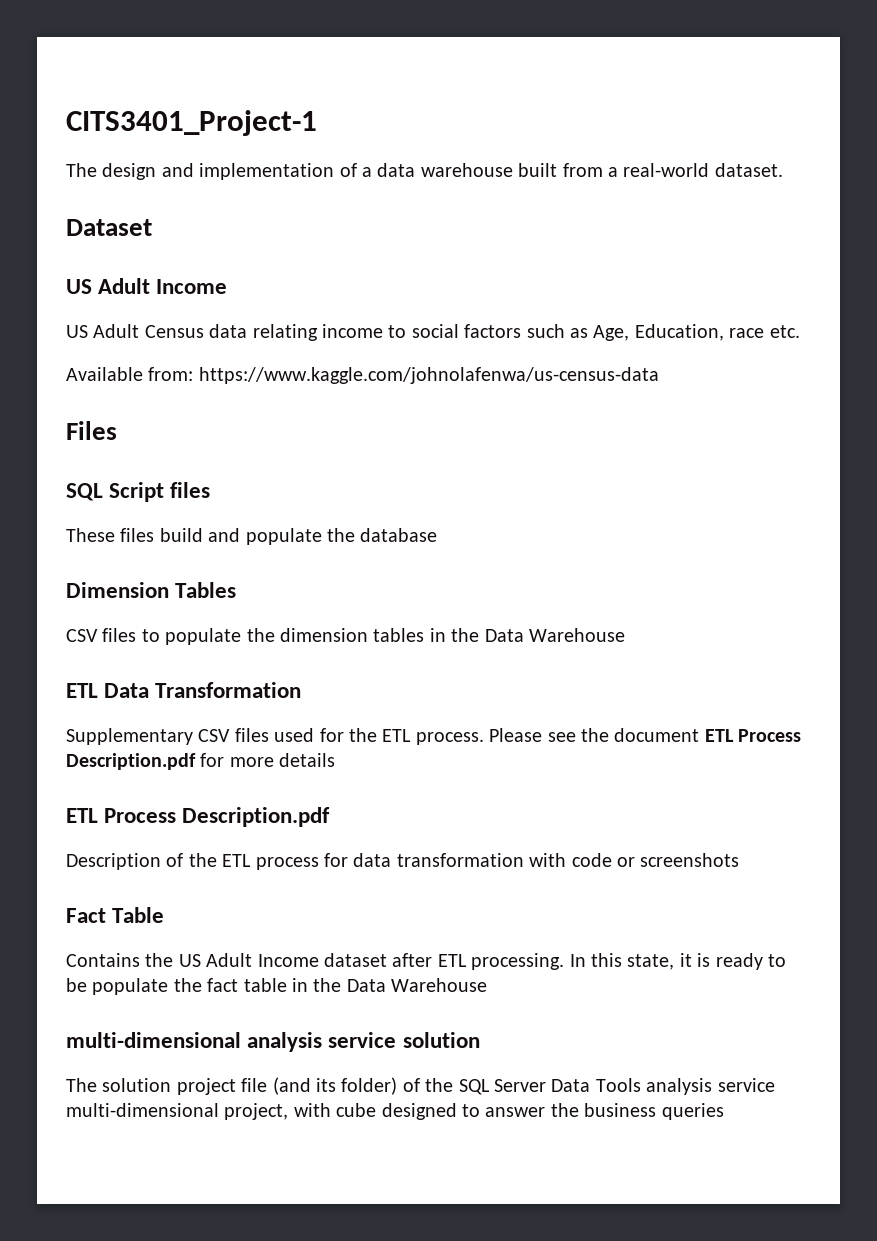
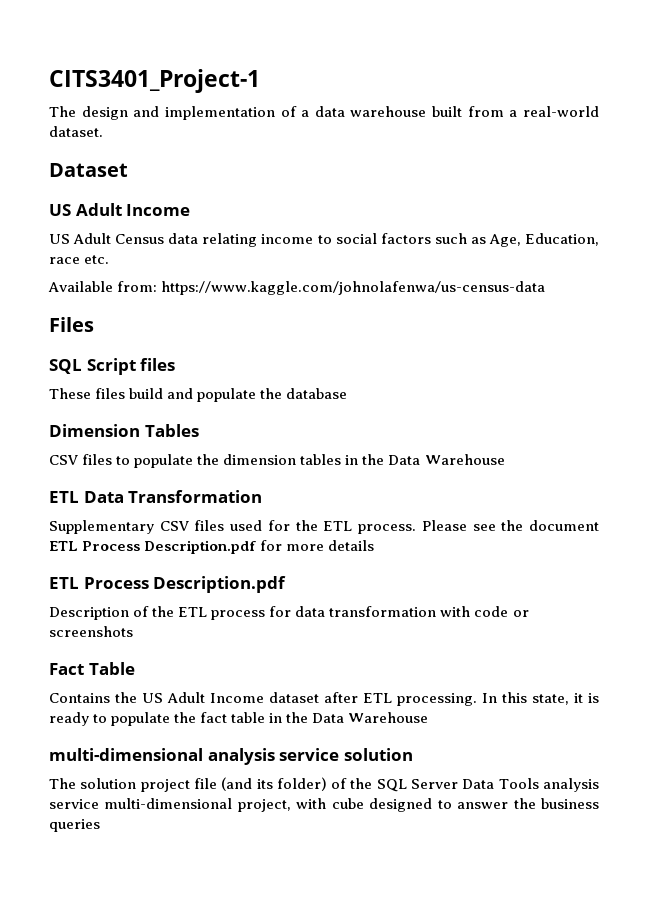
- In this state, it is ready to be populate the fact table in the Data Warehouse
+ In this state, it is ready to populate the fact table in the Data Warehouse

